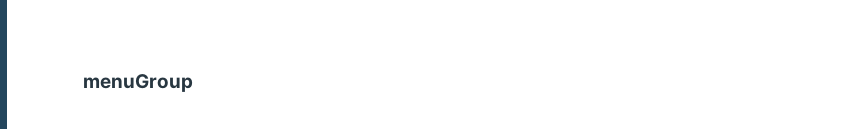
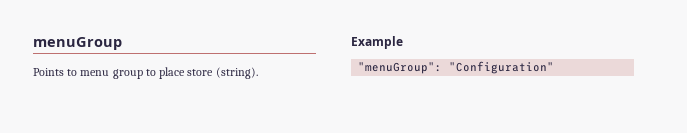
+ Points to menu group to place store (string).
+ Example
+ "menuGroup": "Configuration"

